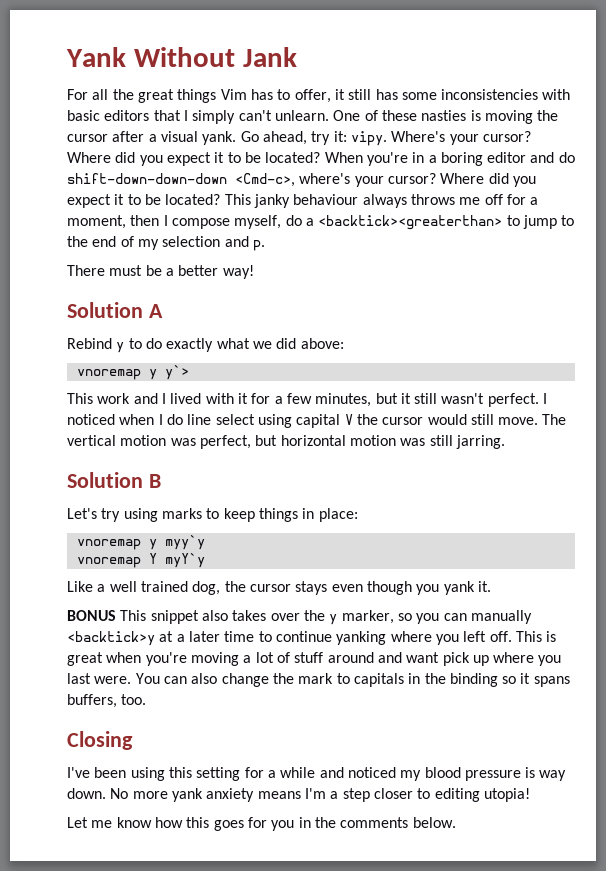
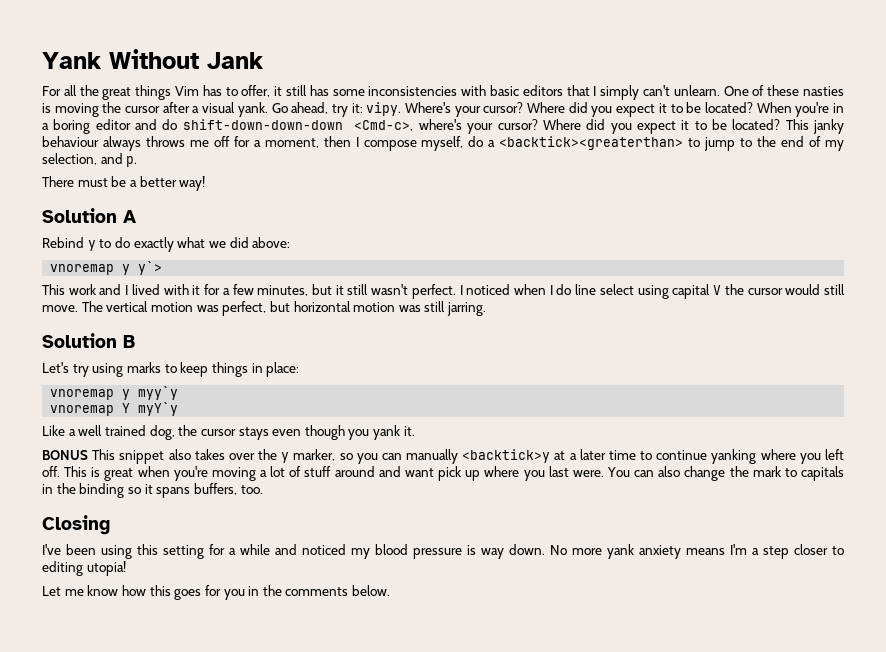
- This janky behaviour always throws me off for a moment, then I compose myself, do a <backtick><greaterthan> to jump to the end of my selection and p.
+ This janky behaviour always throws me off for a moment, then I compose myself, do a <backtick><greaterthan> to jump to the end of my selection, and p.

